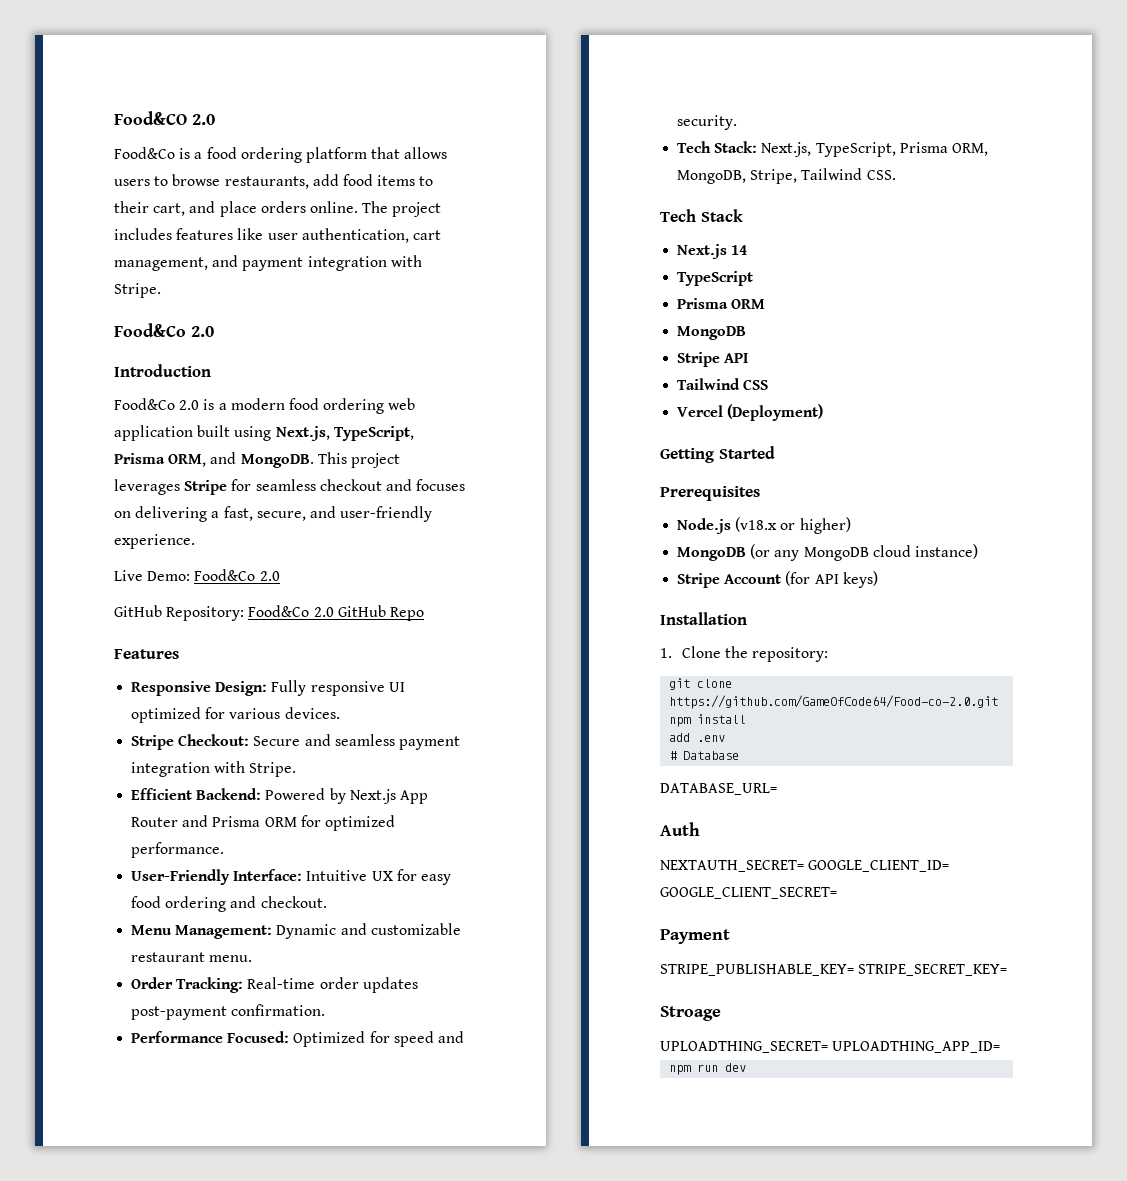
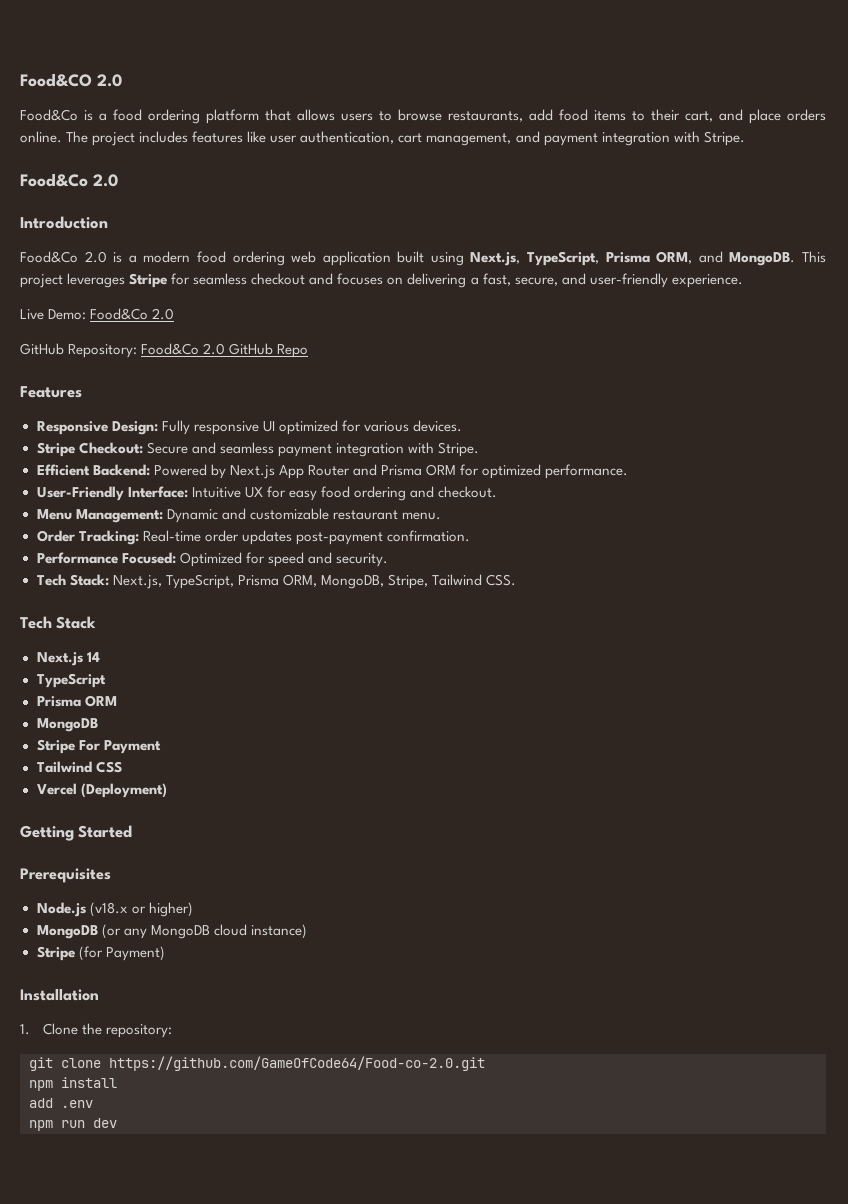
- Stripe API
+ Stripe For Payment
- Stripe Account (for API keys)
+ Stripe (for Payment)
- # Database
- DATABASE_URL=
- Auth
- NEXTAUTH_SECRET= GOOGLE_CLIENT_ID= GOOGLE_CLIENT_SECRET=
- Payment
- STRIPE_PUBLISHABLE_KEY= STRIPE_SECRET_KEY=
- Stroage
- UPLOADTHING_SECRET= UPLOADTHING_APP_ID=

